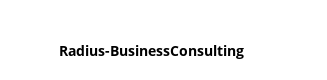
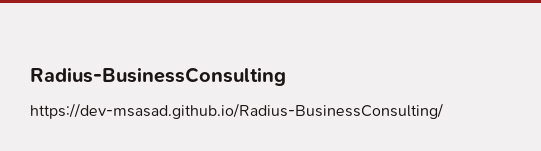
+ https://dev-msasad.github.io/Radius-BusinessConsulting/

